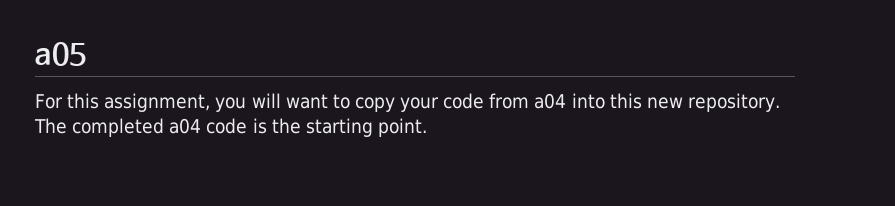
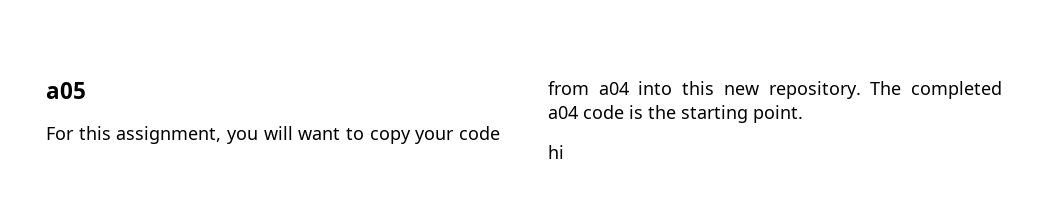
+ hi

